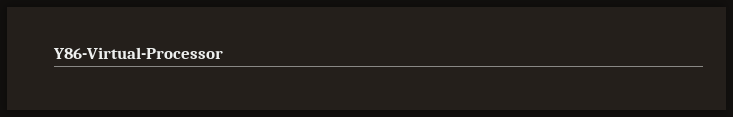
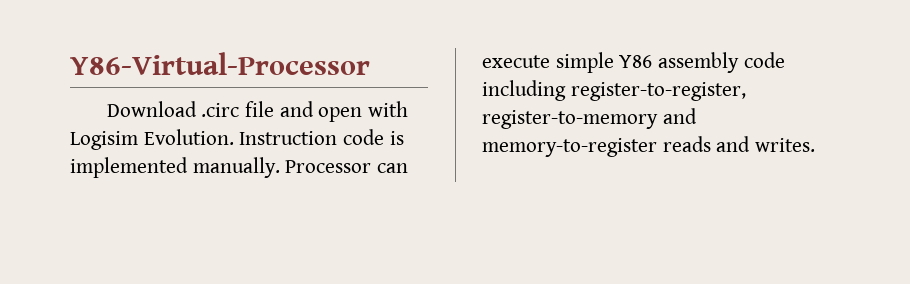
+ Download .circ file and open with Logisim Evolution. Instruction code is implemented manually. Processor can execute simple Y86 assembly code including register-to-register, register-to-memory and memory-to-register reads and writes.

